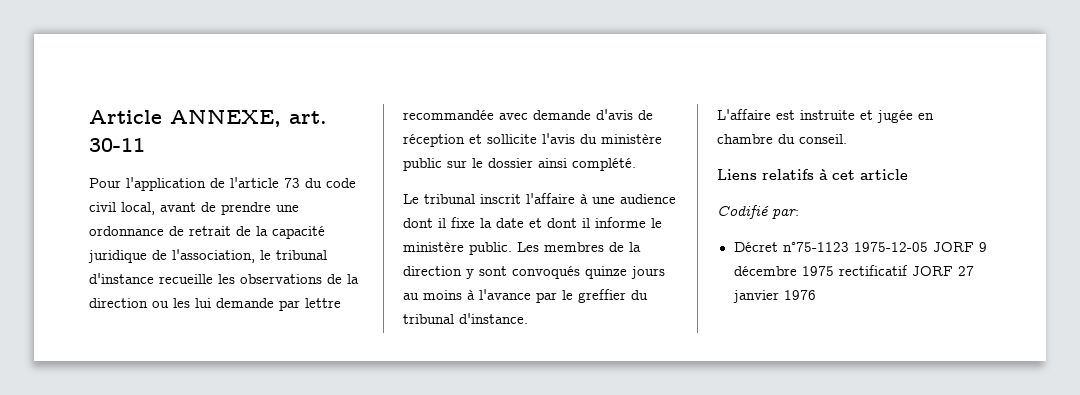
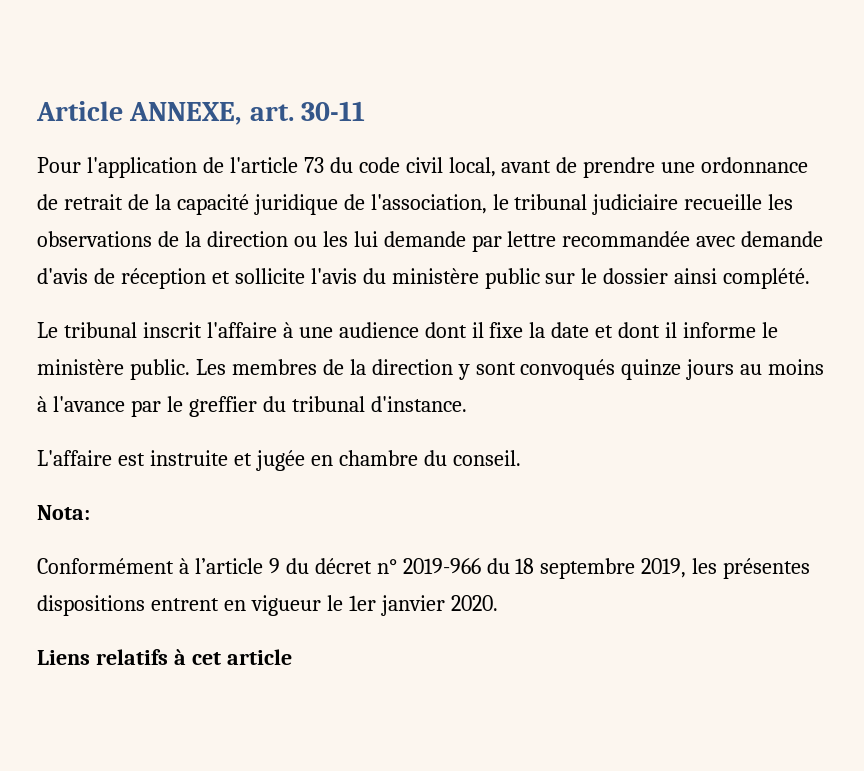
- Pour l'application de l'article 73 du code civil local, avant de prendre une ordonnance de retrait de la capacité juridique de l'association, le tribunal d'instance recueille les observations de la direction ou les lui demande par lettre recommandée avec demande d'avis de réception et sollicite l'avis du ministère public sur le dossier ainsi complété.
+ Pour l'application de l'article 73 du code civil local, avant de prendre une ordonnance de retrait de la capacité juridique de l'association, le tribunal judiciaire recueille les observations de la direction ou les lui demande par lettre recommandée avec demande d'avis de réception et sollicite l'avis du ministère public sur le dossier ainsi complété.
+ Nota:
+ Conformément à l’article 9 du décret n° 2019-966 du 18 septembre 2019, les présentes dispositions entrent en vigueur le 1er janvier 2020.
- Codifié par:
- Décret n°75-1123 1975-12-05 JORF 9 décembre 1975 rectificatif JORF 27 janvier 1976

